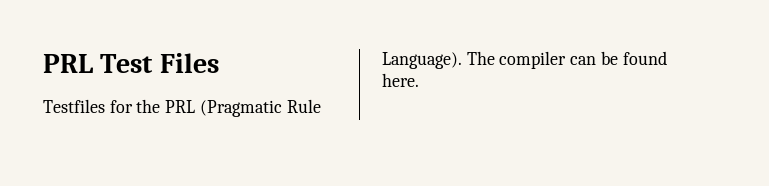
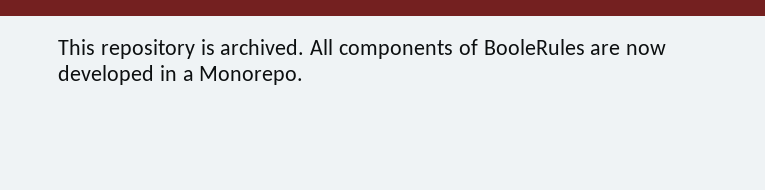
- PRL Test Files
- Testfiles for the PRL (Pragmatic Rule Language). The compiler can be found here.
+ This repository is archived. All components of BooleRules are now developed in a Monorepo.

